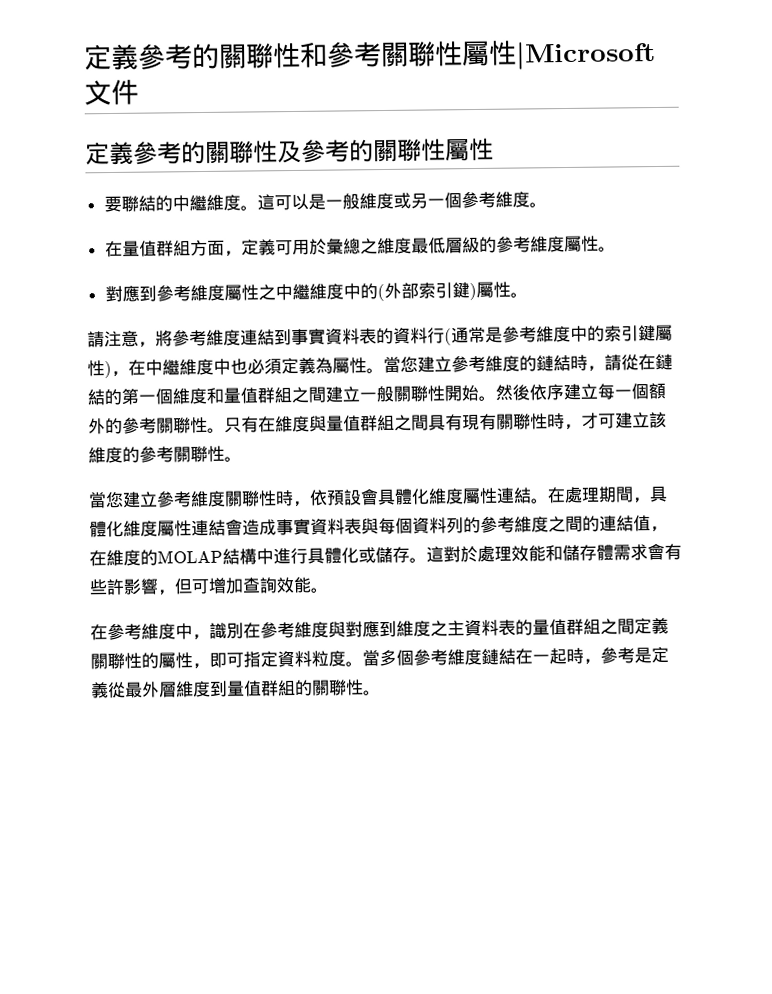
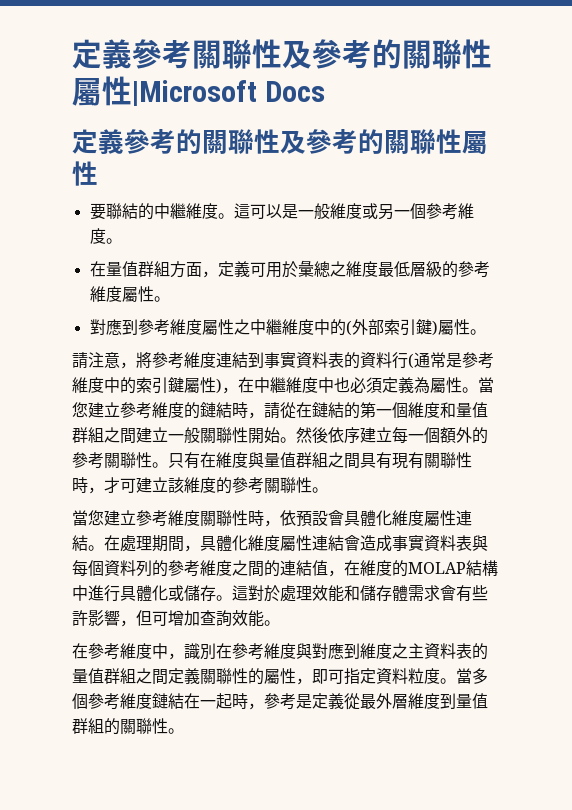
- 定義參考的關聯性和參考關聯性屬性|Microsoft文件
+ 定義參考關聯性及參考的關聯性屬性|Microsoft Docs

